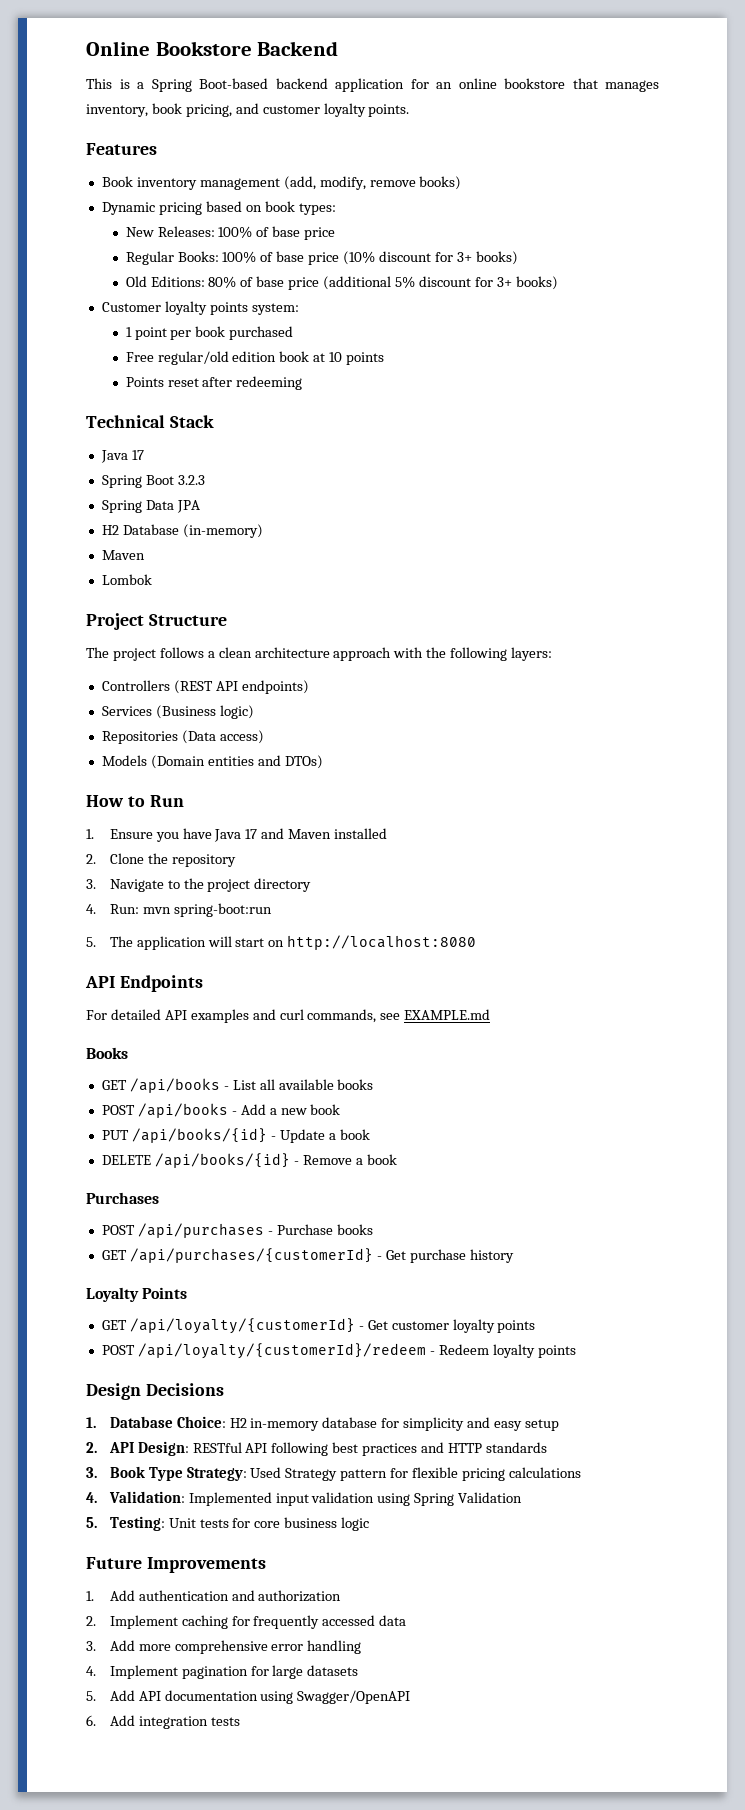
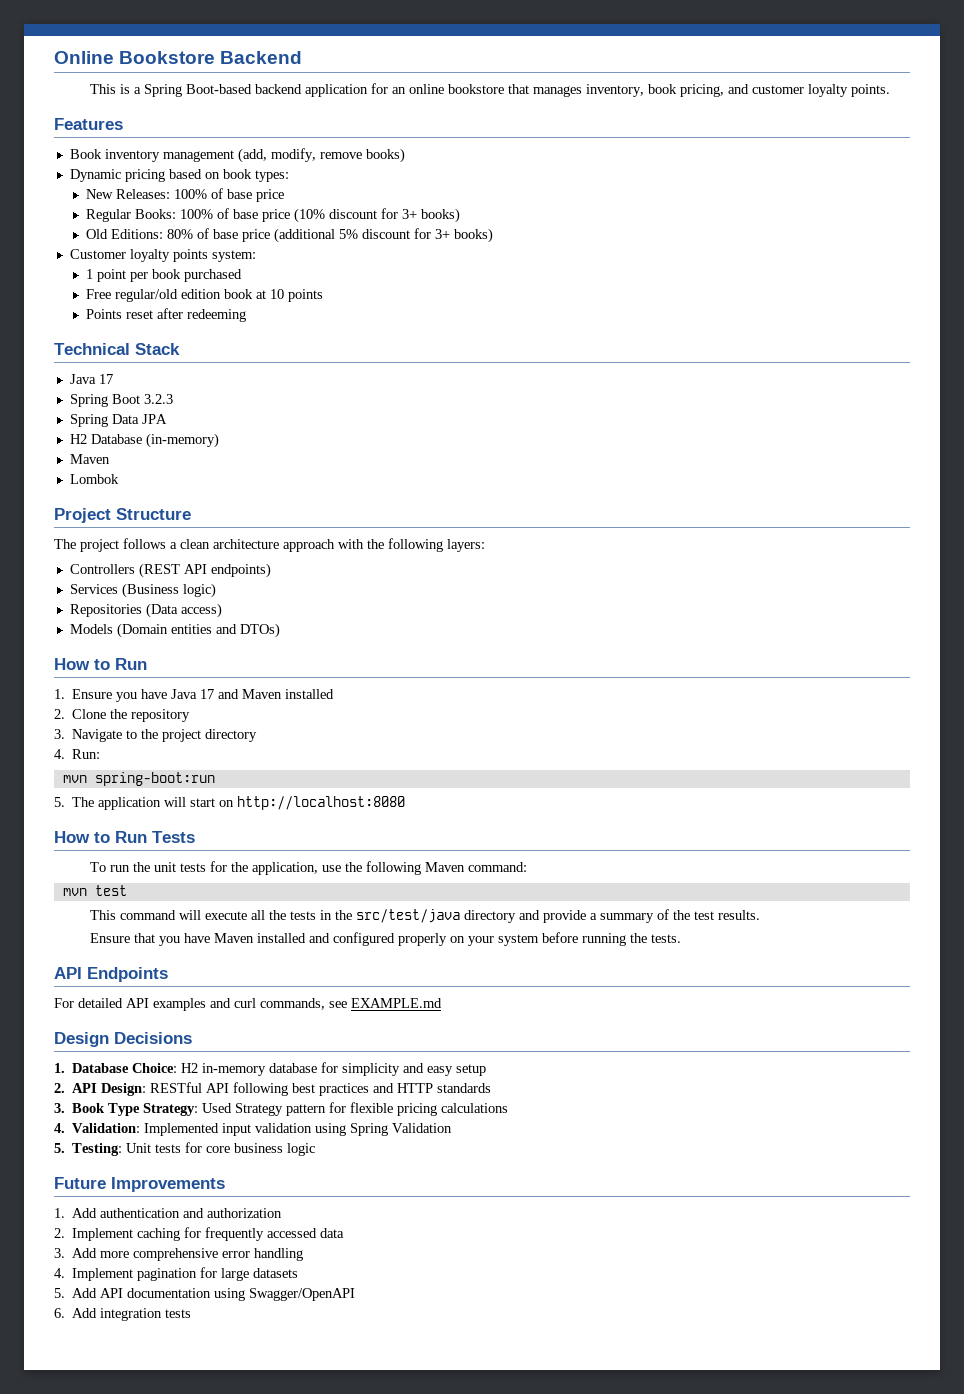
- 4. Run: mvn spring-boot:run
+ 4. Run:
+ mvn spring-boot:run
+ How to Run Tests
+ To run the unit tests for the application, use the following Maven command:
+ mvn test
+ This command will execute all the tests in the src/test/java directory and provide a summary of the test results.
+ Ensure that you have Maven installed and configured properly on your system before running the tests.
- Books
- GET /api/books - List all available books
- POST /api/books - Add a new book
- PUT /api/books/{id} - Update a book
- DELETE /api/books/{id} - Remove a book
- Purchases
- POST /api/purchases - Purchase books
- GET /api/purchases/{customerId} - Get purchase history
- Loyalty Points
- GET /api/loyalty/{customerId} - Get customer loyalty points
- POST /api/loyalty/{customerId}/redeem - Redeem loyalty points

